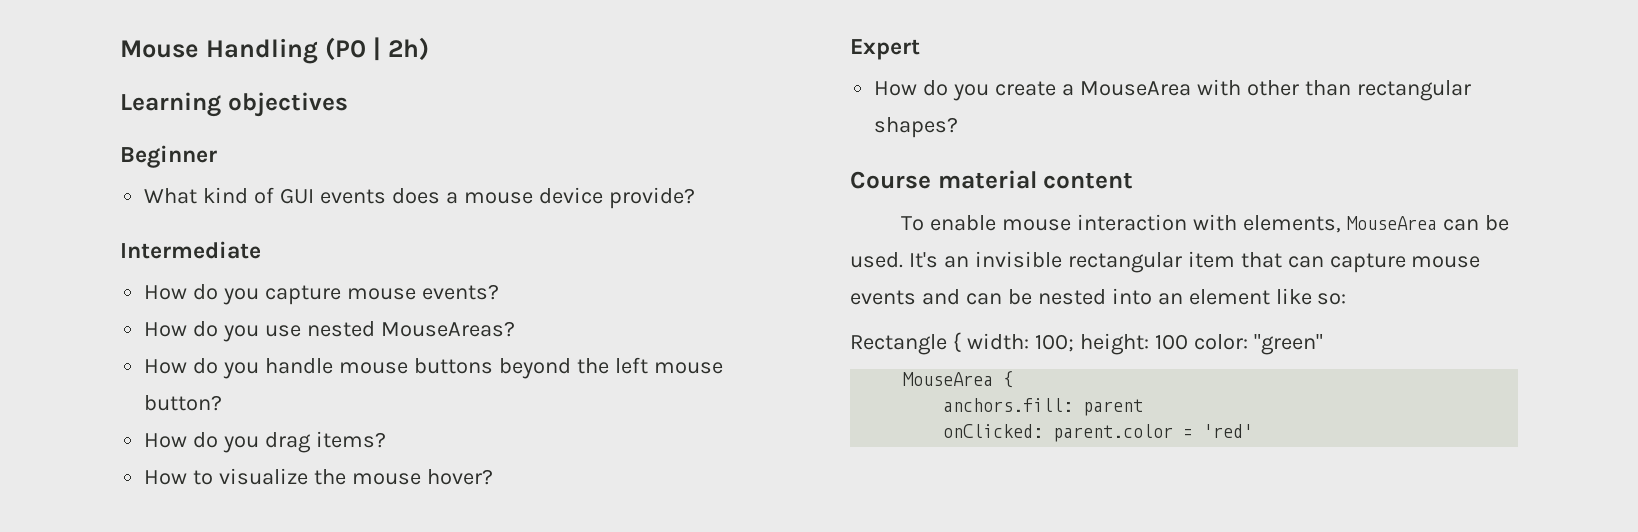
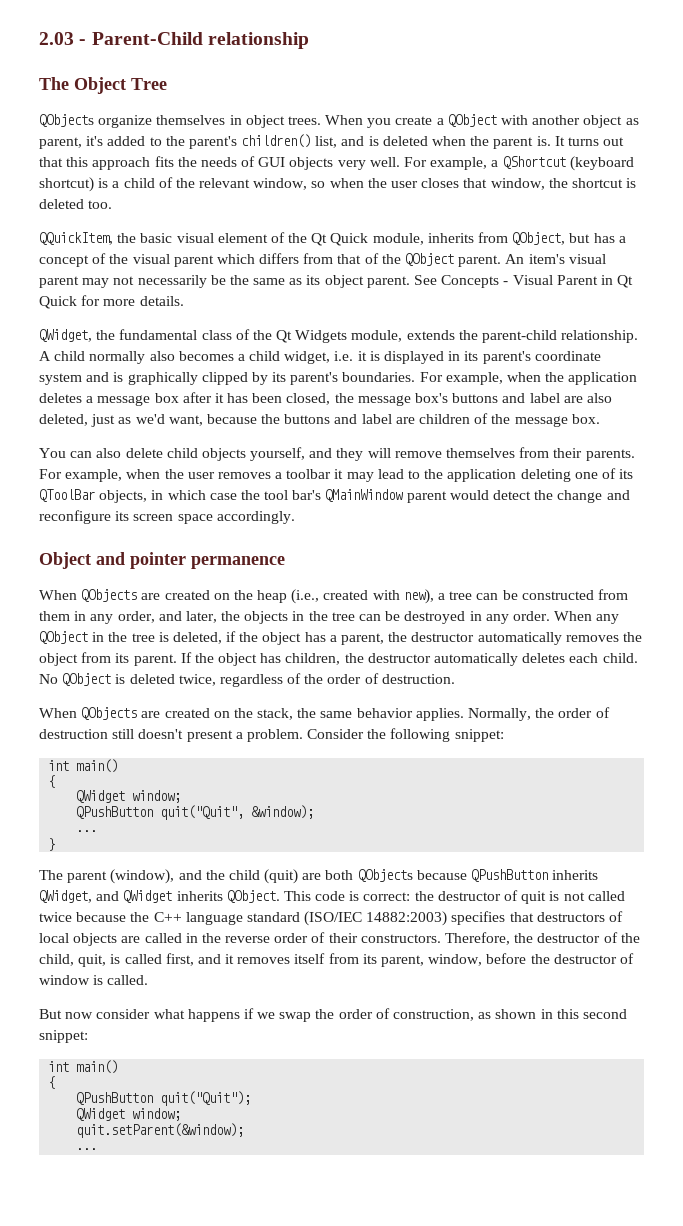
- Mouse Handling (P0 | 2h)
- Learning objectives
- Beginner
- What kind of GUI events does a mouse device provide?
- Intermediate
- How do you capture mouse events?
- How do you use nested MouseAreas?
- How do you handle mouse buttons beyond the left mouse button?
- How do you drag items?
- How to visualize the mouse hover?
- Expert
- How do you create a MouseArea with other than rectangular shapes?
- Course material content
- To enable mouse interaction with elements, MouseArea can be used. It's an invisible rectangular item that can capture mouse events and can be nested into an element like so:
- Rectangle { width: 100; height: 100 color: "green"
- MouseArea {
- anchors.fill: parent
- onClicked: parent.color = 'red'
+ 2.03 - Parent-Child relationship
+ The Object Tree
+ QObjects organize themselves in object trees. When you create a QObject with another object as parent, it's added to the parent's children() list, and is deleted when the parent is. It turns out that this approach fits the needs of GUI objects very well. For example, a QShortcut (keyboard shortcut) is a child of the relevant window, so when the user closes that window, the shortcut is deleted too.
+ QQuickItem, the basic visual element of the Qt Quick module, inherits from QObject, but has a concept of the visual parent which differs from that of the QObject parent. An item's visual parent may not necessarily be the same as its object parent. See Concepts - Visual Parent in Qt Quick for more details.
+ QWidget, the fundamental class of the Qt Widgets module, extends the parent-child relationship. A child normally also becomes a child widget, i.e. it is displayed in its parent's coordinate system and is graphically clipped by its parent's boundaries. For example, when the application deletes a message box after it has been closed, the message box's buttons and label are also deleted, just as we'd want, because the buttons and label are children of the message box.
+ You can also delete child objects yourself, and they will remove themselves from their parents. For example, when the user removes a toolbar it may lead to the application deleting one of its QToolBar objects, in which case the tool bar's QMainWindow parent would detect the change and reconfigure its screen space accordingly.
+ Object and pointer permanence
+ When QObjects are created on the heap (i.e., created with new), a tree can be constructed from them in any order, and later, the objects in the tree can be destroyed in any order. When any QObject in the tree is deleted, if the object has a parent, the destructor automatically removes the object from its parent. If the object has children, the destructor automatically deletes each child. No QObject is deleted twice, regardless of the order of destruction.
+ When QObjects are created on the stack, the same behavior applies. Normally, the order of destruction still doesn't present a problem. Consider the following snippet:
+ int main()
+ {
+ QWidget window;
+ QPushButton quit("Quit", &window);
+ ...
+ }
+ The parent (window), and the child (quit) are both QObjects because QPushButton inherits QWidget, and QWidget inherits QObject. This code is correct: the destructor of quit is not called twice because the C++ language standard (ISO/IEC 14882:2003) specifies that destructors of local objects are called in the reverse order of their constructors. Therefore, the destructor of the child, quit, is called first, and it removes itself from its parent, window, before the destructor of window is called.
+ But now consider what happens if we swap the order of construction, as shown in this second snippet:
+ int main()
+ {
+ QPushButton quit("Quit");
+ QWidget window;
+ quit.setParent(&window);
+ ...

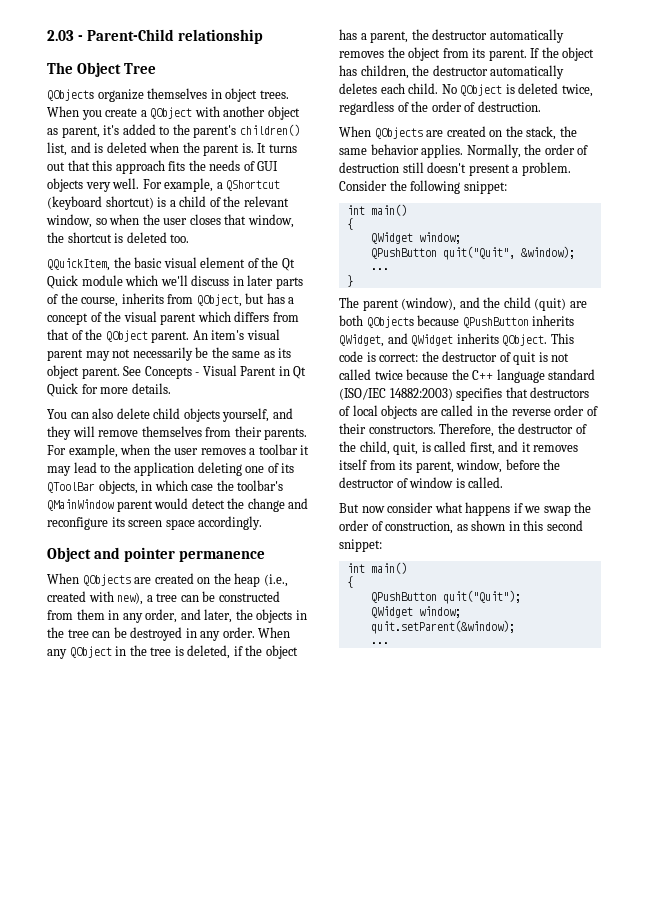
- QQuickItem, the basic visual element of the Qt Quick module, inherits from QObject, but has a concept of the visual parent which differs from that of the QObject parent.
+ QQuickItem, the basic visual element of the Qt Quick module which we'll discuss in later parts of the course, inherits from QObject, but has a concept of the visual parent which differs from that of the QObject parent.
- QWidget, the fundamental class of the Qt Widgets module, extends the parent-child relationship. A child normally also becomes a child widget, i.e. it is displayed in its parent's coordinate system and is graphically clipped by its parent's boundaries. For example, when the application deletes a message box after it has been closed, the message box's buttons and label are also deleted, just as we'd want, because the buttons and label are children of the message box.
- For example, when the user removes a toolbar it may lead to the application deleting one of its QToolBar objects, in which case the tool bar's QMainWindow parent would detect the change and reconfigure its screen space accordingly.
+ For example, when the user removes a toolbar it may lead to the application deleting one of its QToolBar objects, in which case the toolbar's QMainWindow parent would detect the change and reconfigure its screen space accordingly.

